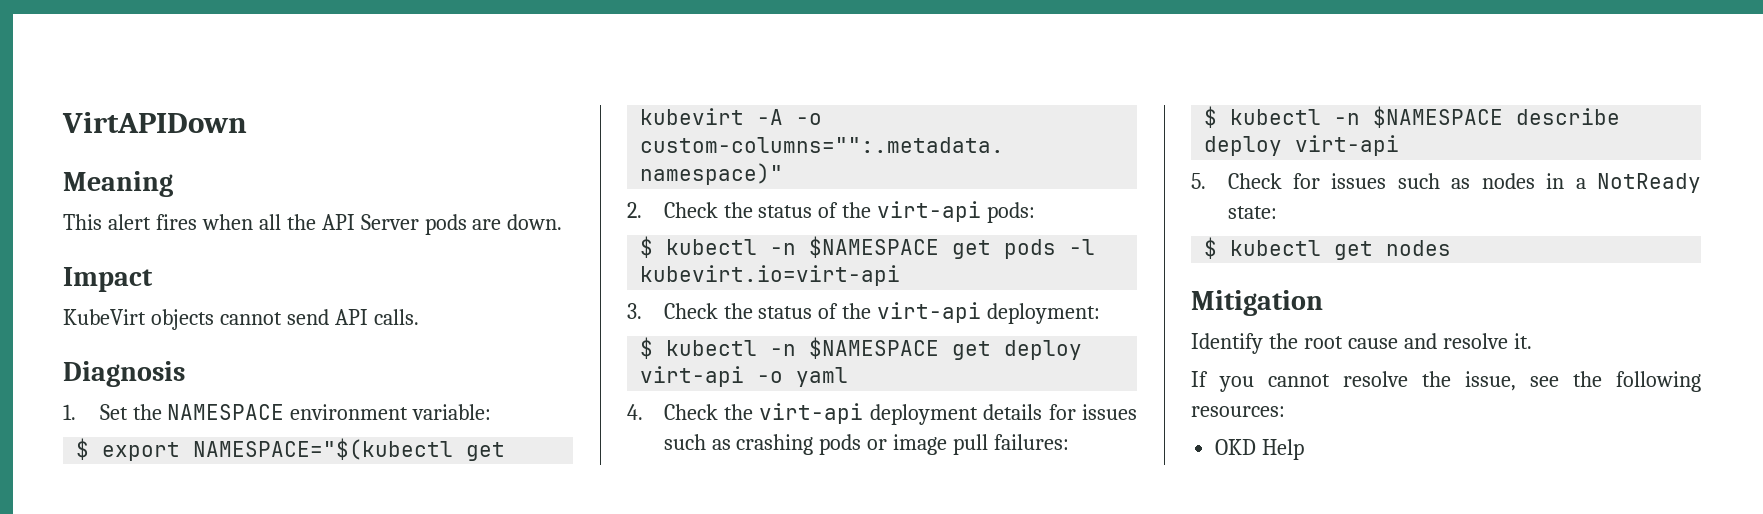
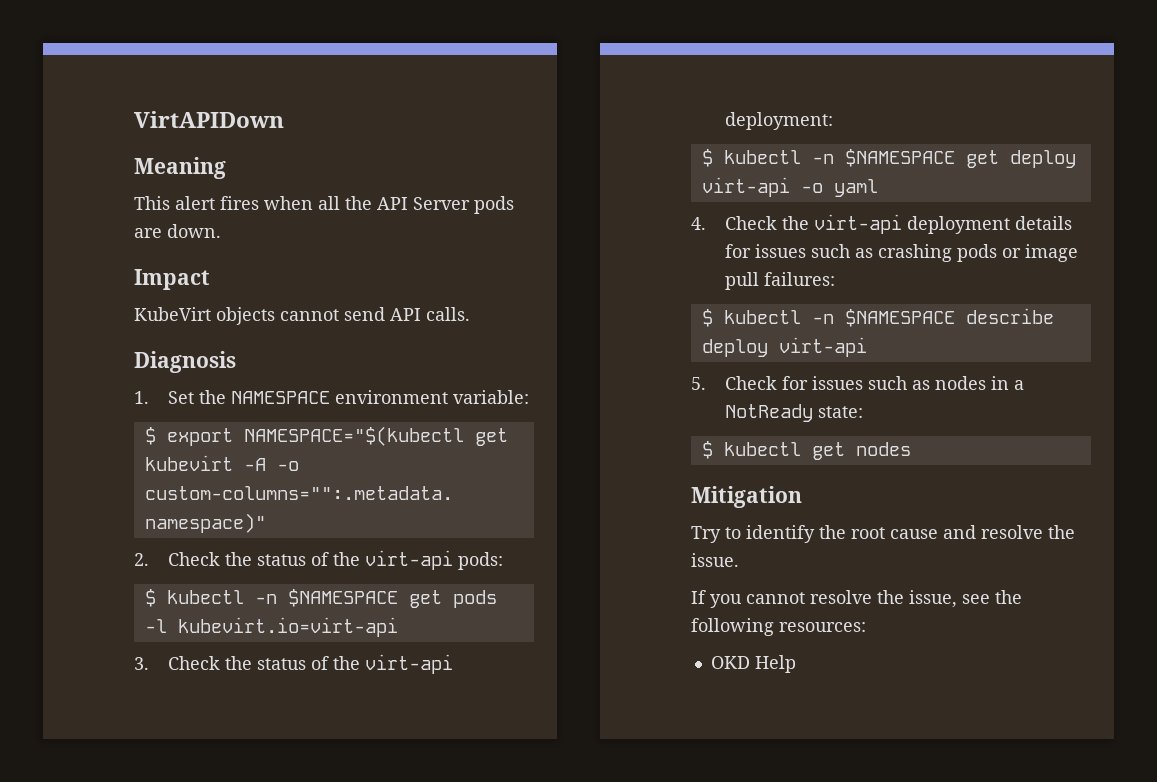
- Identify the root cause and resolve it.
+ Try to identify the root cause and resolve the issue.

